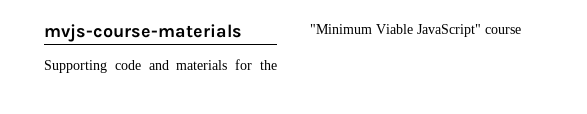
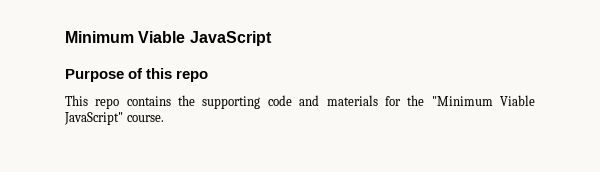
- mvjs-course-materials
- Supporting code and materials for the "Minimum Viable JavaScript" course
+ Minimum Viable JavaScript
+ Purpose of this repo
+ This repo contains the supporting code and materials for the "Minimum Viable JavaScript" course.

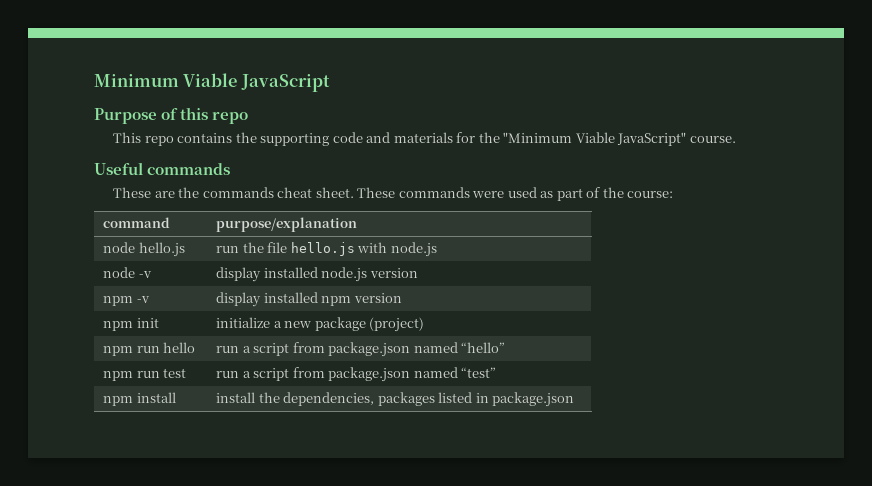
+ Useful commands
+ These are the commands cheat sheet. These commands were used as part of the course:
+ command | purpose/explanation
+ node hello.js | run the file hello.js with node.js
+ node -v | display installed node.js version
+ npm -v | display installed npm version
+ npm init | initialize a new package (project)
+ npm run hello | run a script from package.json named “hello”
+ npm run test | run a script from package.json named “test”
+ npm install | install the dependencies, packages listed in package.json

